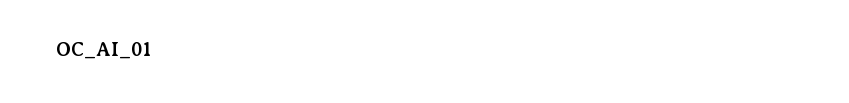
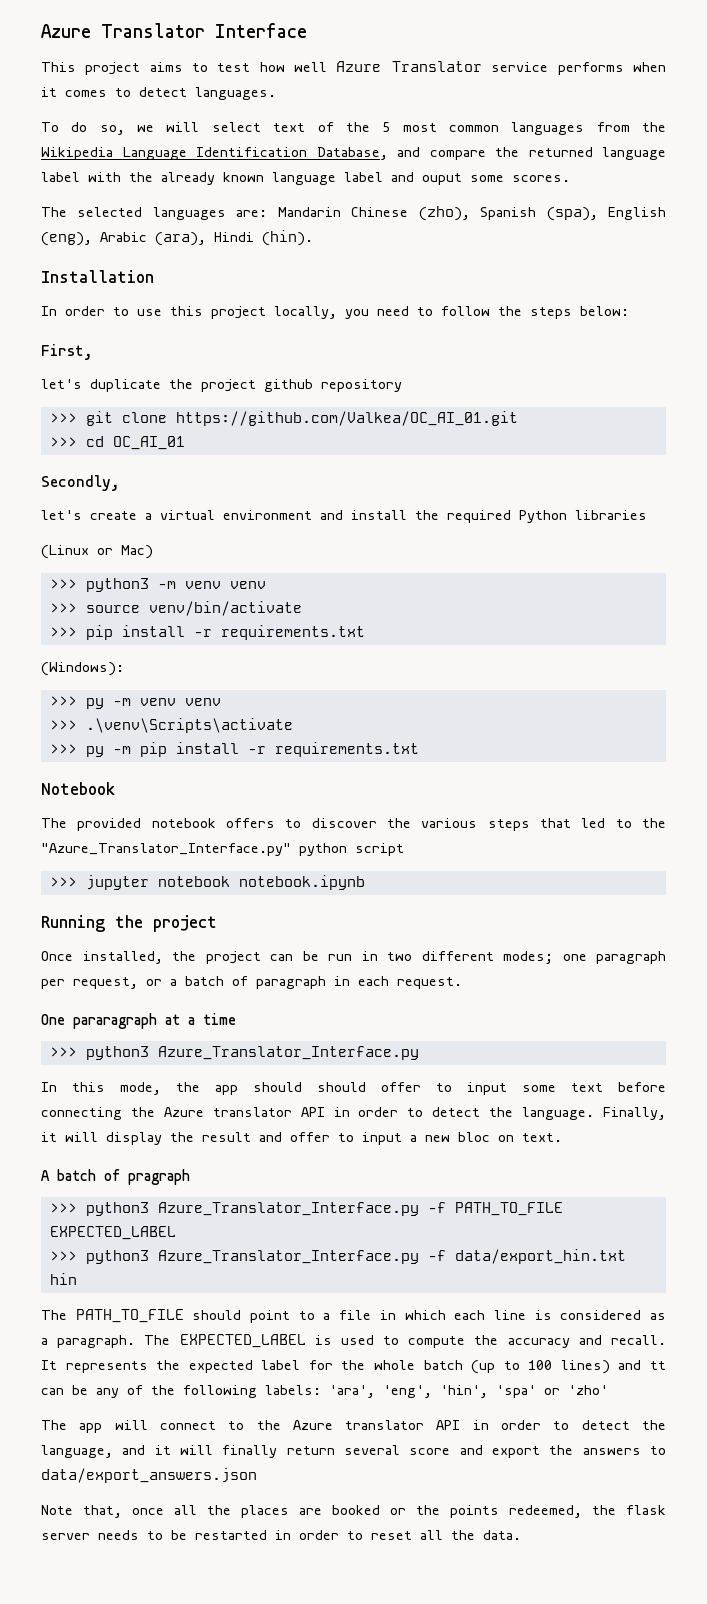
- OC_AI_01
+ Azure Translator Interface
+ This project aims to test how well Azure Translator service performs when it comes to detect languages.
+ To do so, we will select text of the 5 most common languages from the Wikipedia Language Identification Database, and compare the returned language label with the already known language label and ouput some scores.
+ The selected languages are: Mandarin Chinese (zho), Spanish (spa), English (eng), Arabic (ara), Hindi (hin).
+ Installation
+ In order to use this project locally, you need to follow the steps below:
+ First,
+ let's duplicate the project github repository
+ >>> git clone https://github.com/Valkea/OC_AI_01.git
+ >>> cd OC_AI_01
+ Secondly,
+ let's create a virtual environment and install the required Python libraries
+ (Linux or Mac)
+ >>> python3 -m venv venv
+ >>> source venv/bin/activate
+ >>> pip install -r requirements.txt
+ (Windows):
+ >>> py -m venv venv
+ >>> .\venv\Scripts\activate
+ >>> py -m pip install -r requirements.txt
+ Notebook
+ The provided notebook offers to discover the various steps that led to the "Azure_Translator_Interface.py" python script
+ >>> jupyter notebook notebook.ipynb
+ Running the project
+ Once installed, the project can be run in two different modes; one paragraph per request, or a batch of paragraph in each request.
+ One pararagraph at a time
+ >>> python3 Azure_Translator_Interface.py
+ In this mode, the app should should offer to input some text before connecting the Azure translator API in order to detect the language. Finally, it will display the result and offer to input a new bloc on text.
+ A batch of pragraph
+ >>> python3 Azure_Translator_Interface.py -f PATH_TO_FILE EXPECTED_LABEL
+ >>> python3 Azure_Translator_Interface.py -f data/export_hin.txt hin
+ The PATH_TO_FILE should point to a file in which each line is considered as a paragraph. The EXPECTED_LABEL is used to compute the accuracy and recall. It represents the expected label for the whole batch (up to 100 lines) and tt can be any of the following labels: 'ara', 'eng', 'hin', 'spa' or 'zho'
+ The app will connect to the Azure translator API in order to detect the language, and it will finally return several score and export the answers to data/export_answers.json
+ Note that, once all the places are booked or the points redeemed, the flask server needs to be restarted in order to reset all the data.

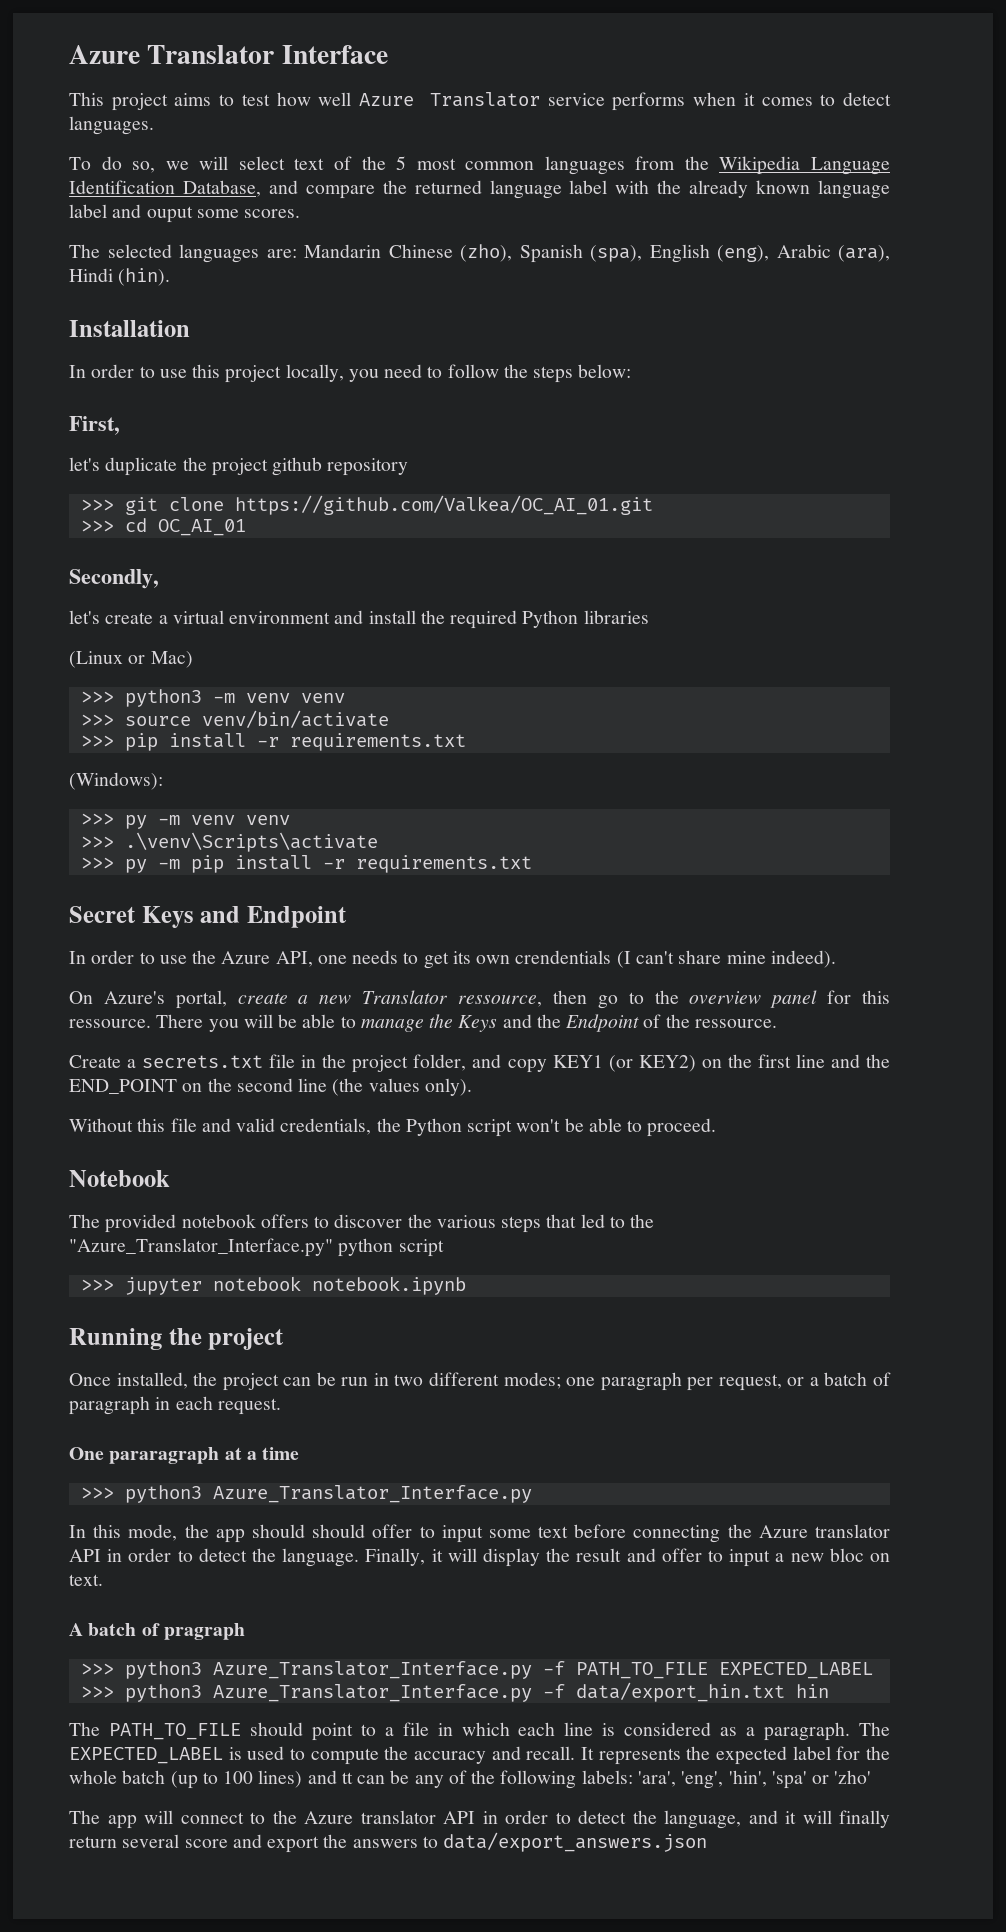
+ Secret Keys and Endpoint
+ In order to use the Azure API, one needs to get its own crendentials (I can't share mine indeed).
+ On Azure's portal, create a new Translator ressource, then go to the overview panel for this ressource. There you will be able to manage the Keys and the Endpoint of the ressource.
+ Create a secrets.txt file in the project folder, and copy KEY1 (or KEY2) on the first line and the END_POINT on the second line (the values only).
+ Without this file and valid credentials, the Python script won't be able to proceed.
- Note that, once all the places are booked or the points redeemed, the flask server needs to be restarted in order to reset all the data.

